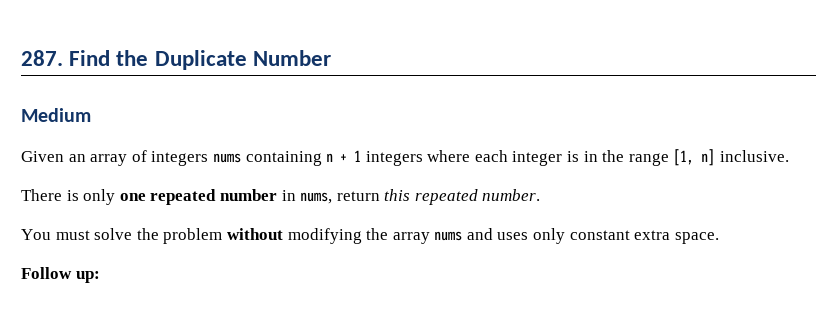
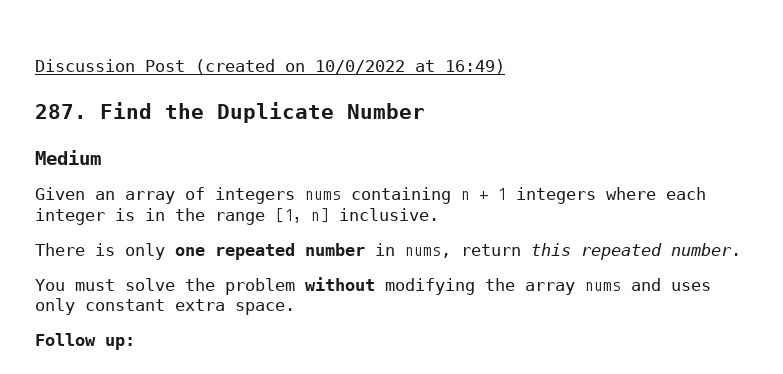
+ Discussion Post (created on 10/0/2022 at 16:49)

